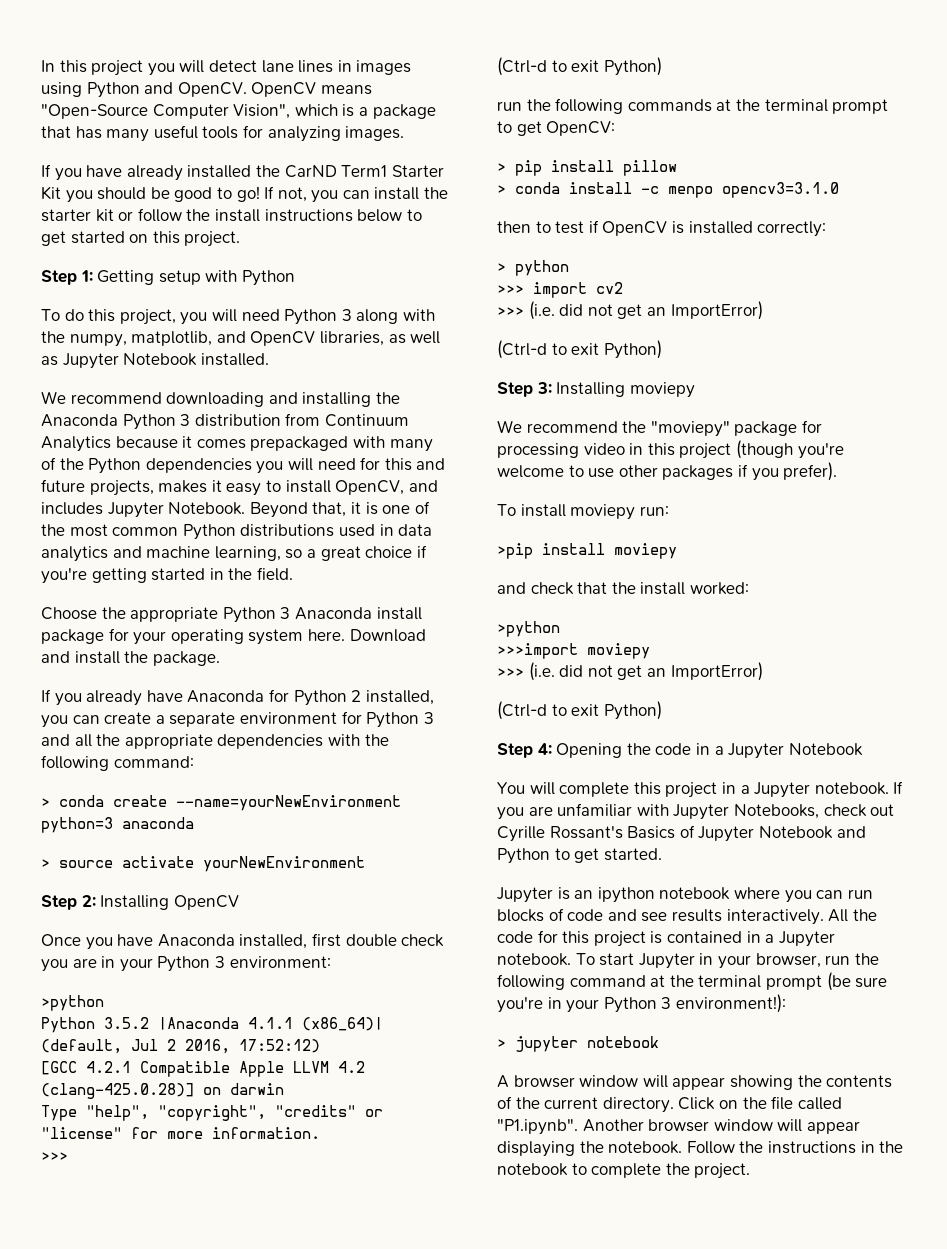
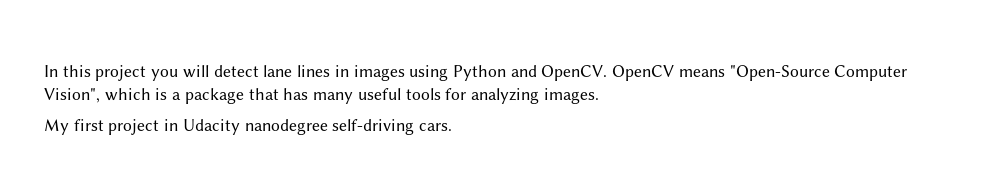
- If you have already installed the CarND Term1 Starter Kit you should be good to go! If not, you can install the starter kit or follow the install instructions below to get started on this project.
- Step 1: Getting setup with Python
- To do this project, you will need Python 3 along with the numpy, matplotlib, and OpenCV libraries, as well as Jupyter Notebook installed.
- We recommend downloading and installing the Anaconda Python 3 distribution from Continuum Analytics because it comes prepackaged with many of the Python dependencies you will need for this and future projects, makes it easy to install OpenCV, and includes Jupyter Notebook. Beyond that, it is one of the most common Python distributions used in data analytics and machine learning, so a great choice if you're getting started in the field.
- Choose the appropriate Python 3 Anaconda install package for your operating system here. Download and install the package.
- If you already have Anaconda for Python 2 installed, you can create a separate environment for Python 3 and all the appropriate dependencies with the following command:
- > conda create --name=yourNewEnvironment python=3 anaconda
- > source activate yourNewEnvironment
- Step 2: Installing OpenCV
- Once you have Anaconda installed, first double check you are in your Python 3 environment:
- >python
- Python 3.5.2 |Anaconda 4.1.1 (x86_64)| (default, Jul 2 2016, 17:52:12)
- [GCC 4.2.1 Compatible Apple LLVM 4.2 (clang-425.0.28)] on darwin
- Type "help", "copyright", "credits" or "license" for more information.
- >>>
- (Ctrl-d to exit Python)
- run the following commands at the terminal prompt to get OpenCV:
- > pip install pillow
- > conda install -c menpo opencv3=3.1.0
- then to test if OpenCV is installed correctly:
- > python
- >>> import cv2
- >>> (i.e. did not get an ImportError)
- (Ctrl-d to exit Python)
- Step 3: Installing moviepy
- We recommend the "moviepy" package for processing video in this project (though you're welcome to use other packages if you prefer).
- To install moviepy run:
- >pip install moviepy
- and check that the install worked:
- >python
- >>>import moviepy
- >>> (i.e. did not get an ImportError)
- (Ctrl-d to exit Python)
- Step 4: Opening the code in a Jupyter Notebook
- You will complete this project in a Jupyter notebook. If you are unfamiliar with Jupyter Notebooks, check out Cyrille Rossant's Basics of Jupyter Notebook and Python to get started.
- Jupyter is an ipython notebook where you can run blocks of code and see results interactively. All the code for this project is contained in a Jupyter notebook. To start Jupyter in your browser, run the following command at the terminal prompt (be sure you're in your Python 3 environment!):
- > jupyter notebook
- A browser window will appear showing the contents of the current directory. Click on the file called "P1.ipynb". Another browser window will appear displaying the notebook. Follow the instructions in the notebook to complete the project.
+ My first project in Udacity nanodegree self-driving cars.

